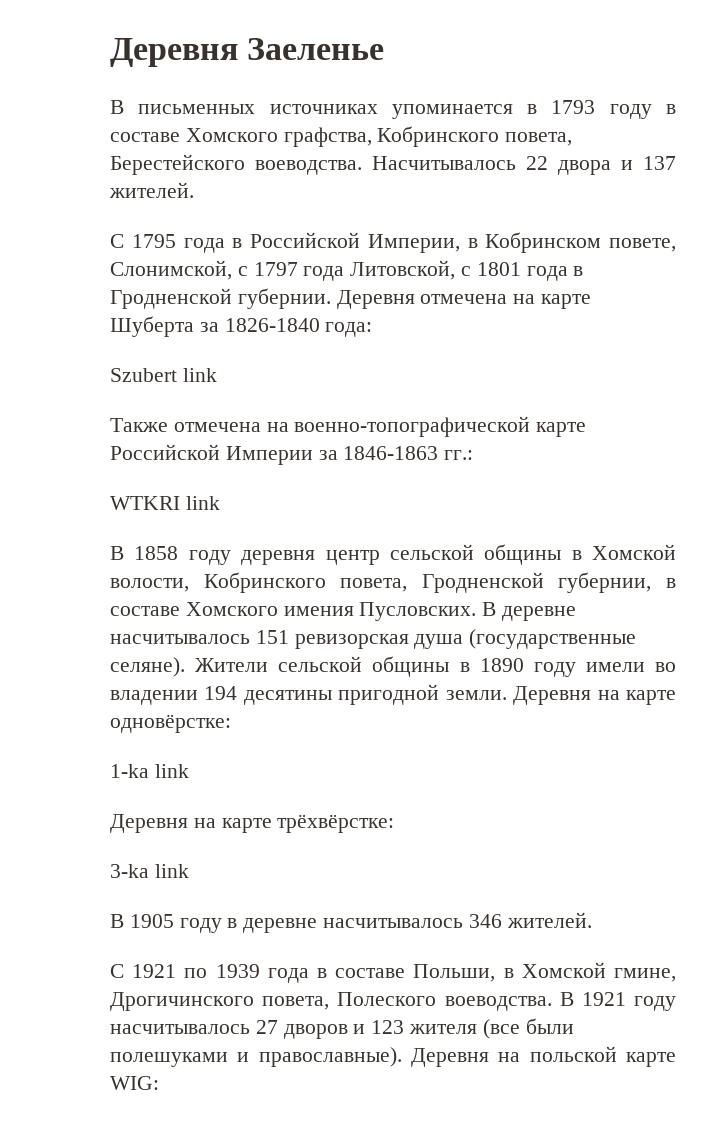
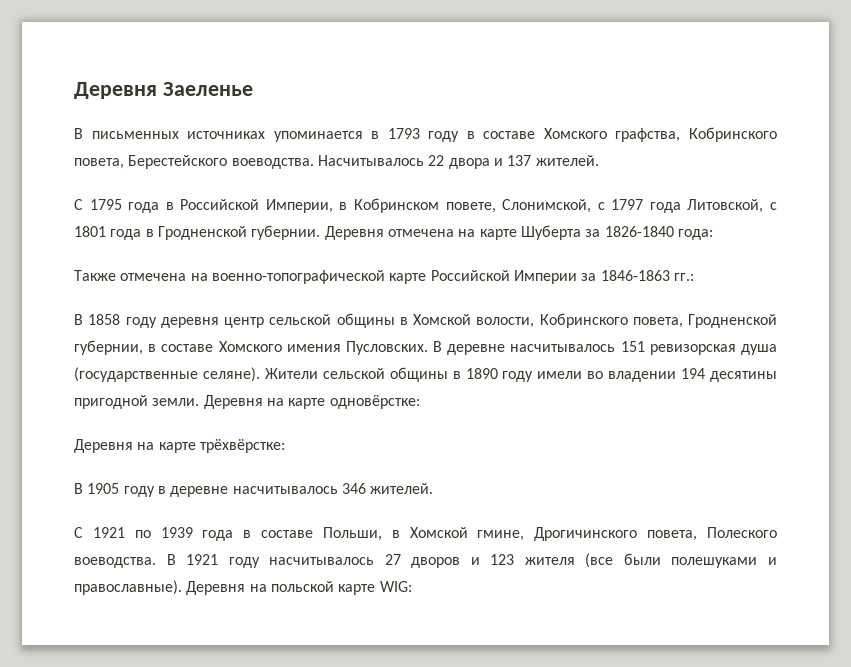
- Szubert link
- WTKRI link
- 1-ka link
- 3-ka link

